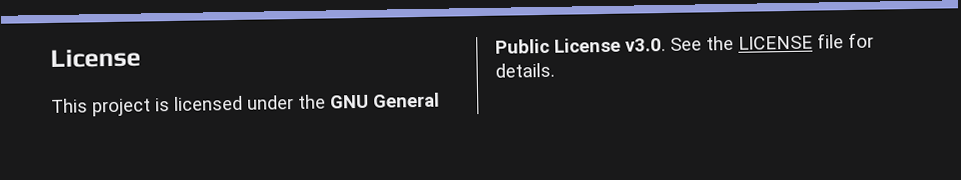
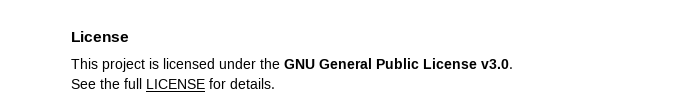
- This project is licensed under the GNU General Public License v3.0. See the LICENSE file for details.
+ This project is licensed under the GNU General Public License v3.0.
+ See the full LICENSE for details.

